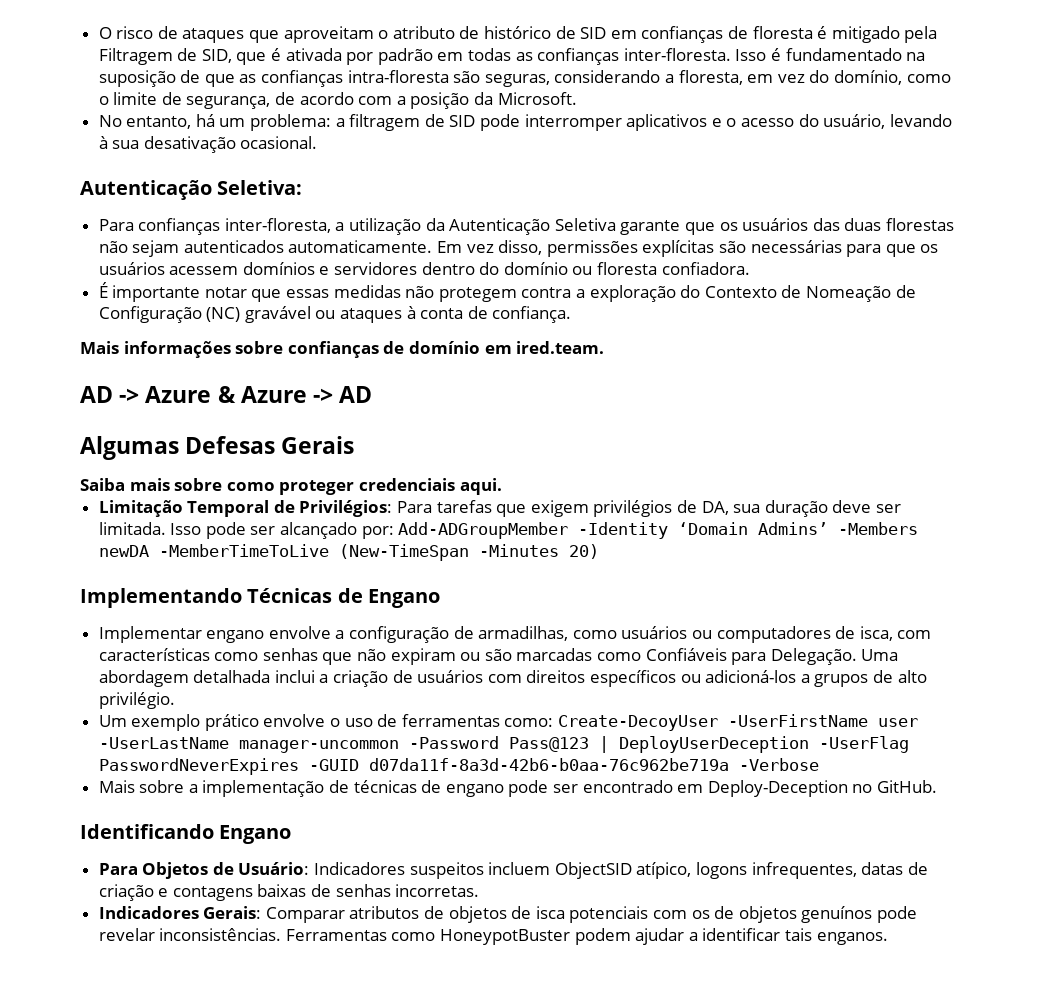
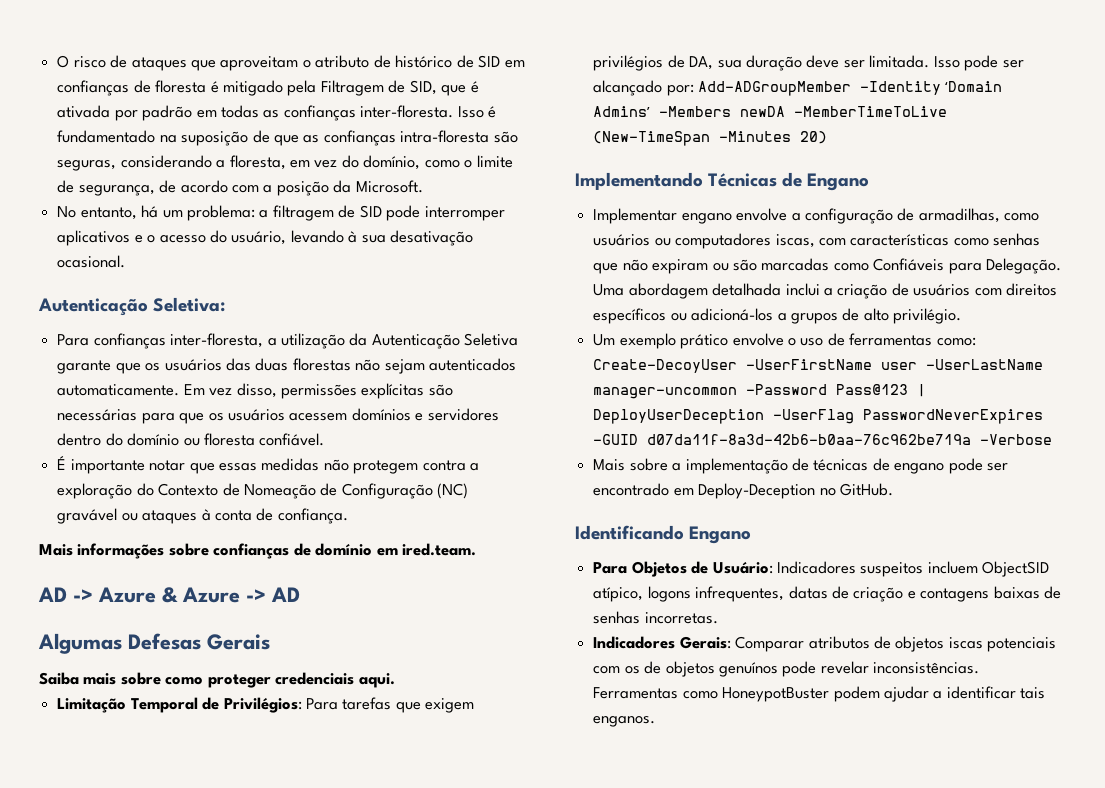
- Em vez disso, permissões explícitas são necessárias para que os usuários acessem domínios e servidores dentro do domínio ou floresta confiadora.
+ Em vez disso, permissões explícitas são necessárias para que os usuários acessem domínios e servidores dentro do domínio ou floresta confiável.
- Implementar engano envolve a configuração de armadilhas, como usuários ou computadores de isca, com características como senhas que não expiram ou são marcadas como Confiáveis para Delegação.
+ Implementar engano envolve a configuração de armadilhas, como usuários ou computadores iscas, com características como senhas que não expiram ou são marcadas como Confiáveis para Delegação.
- Indicadores Gerais: Comparar atributos de objetos de isca potenciais com os de objetos genuínos pode revelar inconsistências.
+ Indicadores Gerais: Comparar atributos de objetos iscas potenciais com os de objetos genuínos pode revelar inconsistências.

